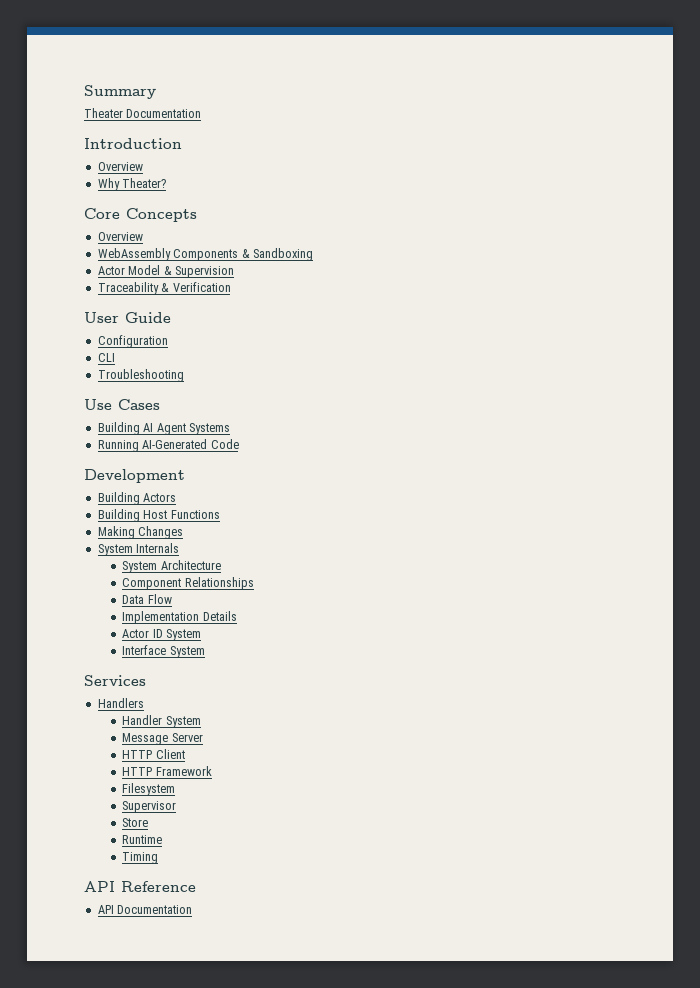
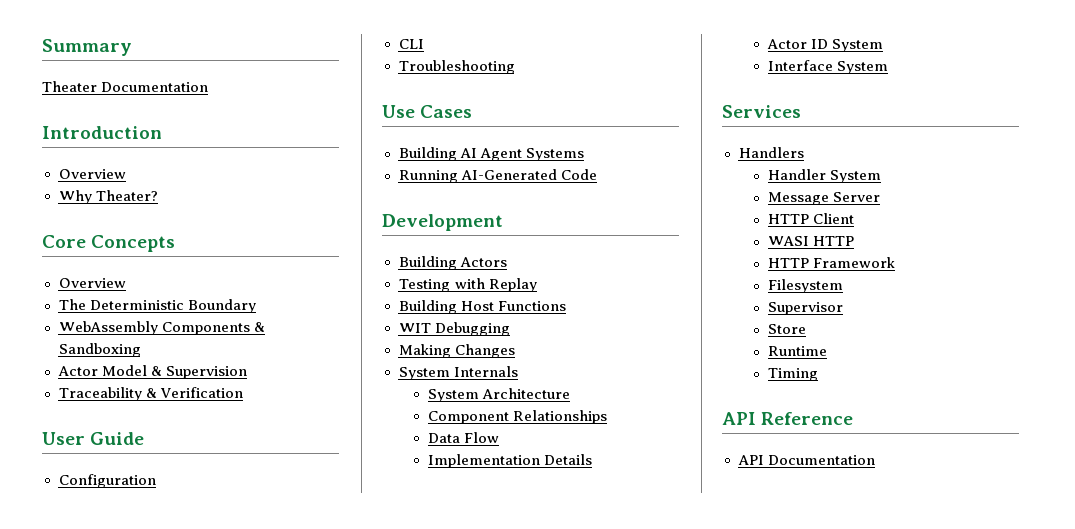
+ The Deterministic Boundary
+ Testing with Replay
+ WIT Debugging
+ WASI HTTP

